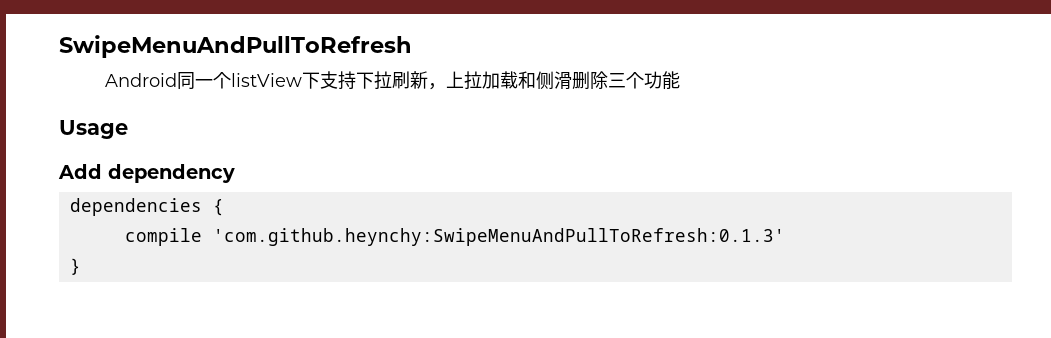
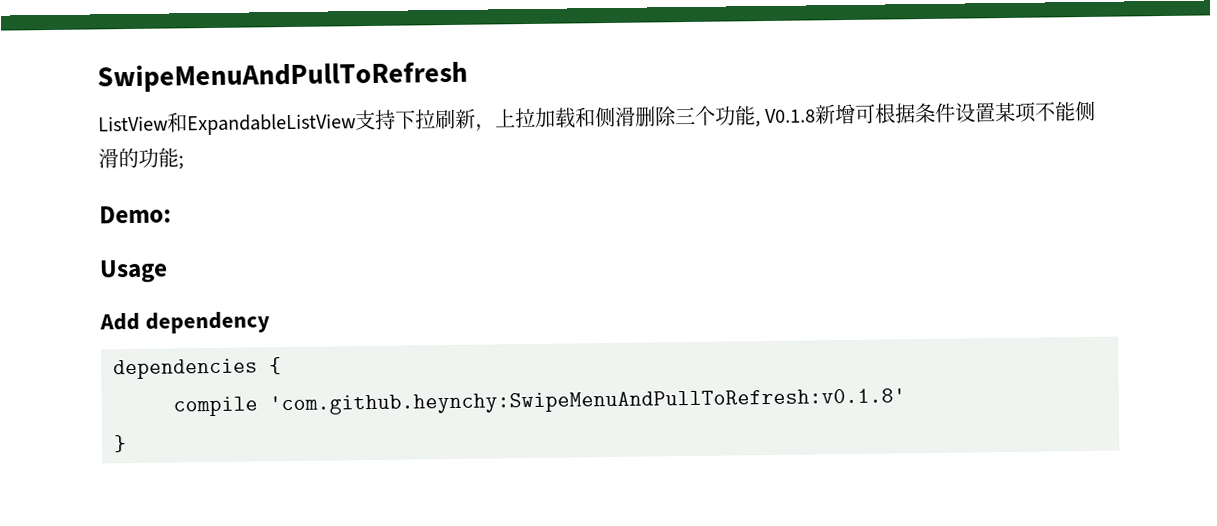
- Android同一个listView下支持下拉刷新，上拉加载和侧滑删除三个功能
+ ListView和ExpandableListView支持下拉刷新，上拉加载和侧滑删除三个功能, V0.1.8新增可根据条件设置某项不能侧滑的功能;
+ Demo:
- compile 'com.github.heynchy:SwipeMenuAndPullToRefresh:0.1.3'
+ compile 'com.github.heynchy:SwipeMenuAndPullToRefresh:v0.1.8'

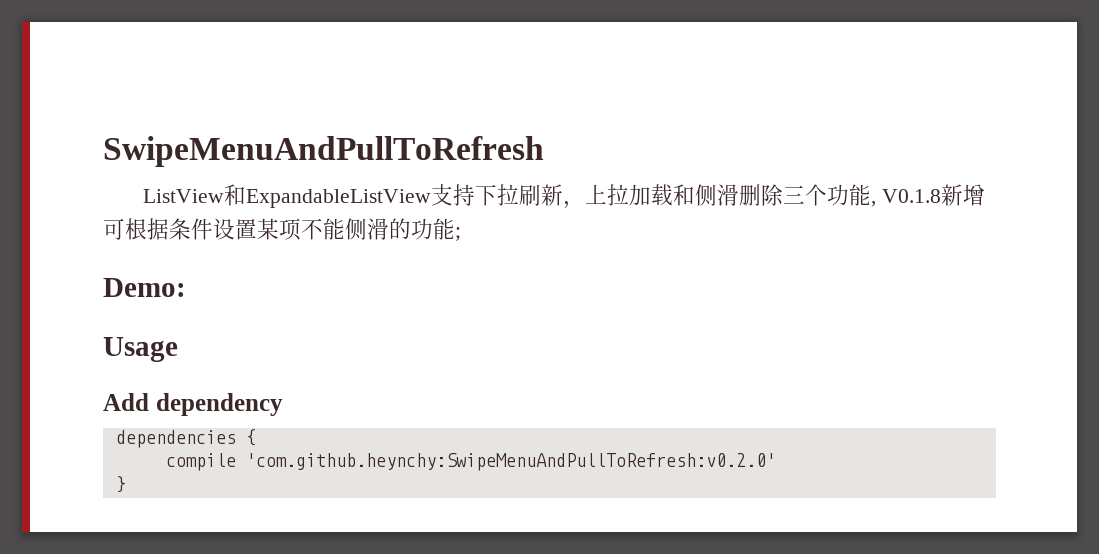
- compile 'com.github.heynchy:SwipeMenuAndPullToRefresh:v0.1.8'
+ compile 'com.github.heynchy:SwipeMenuAndPullToRefresh:v0.2.0'

